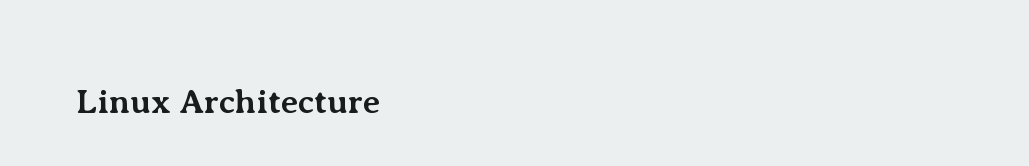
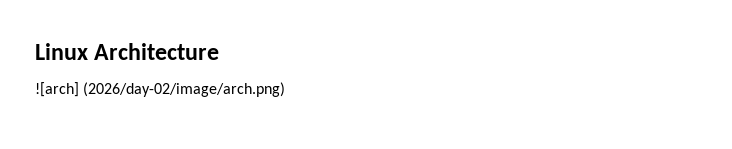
+ ![arch] (2026/day-02/image/arch.png)

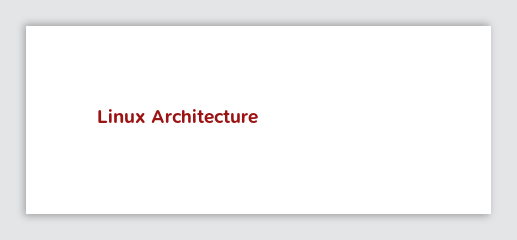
- ![arch] (2026/day-02/image/arch.png)

